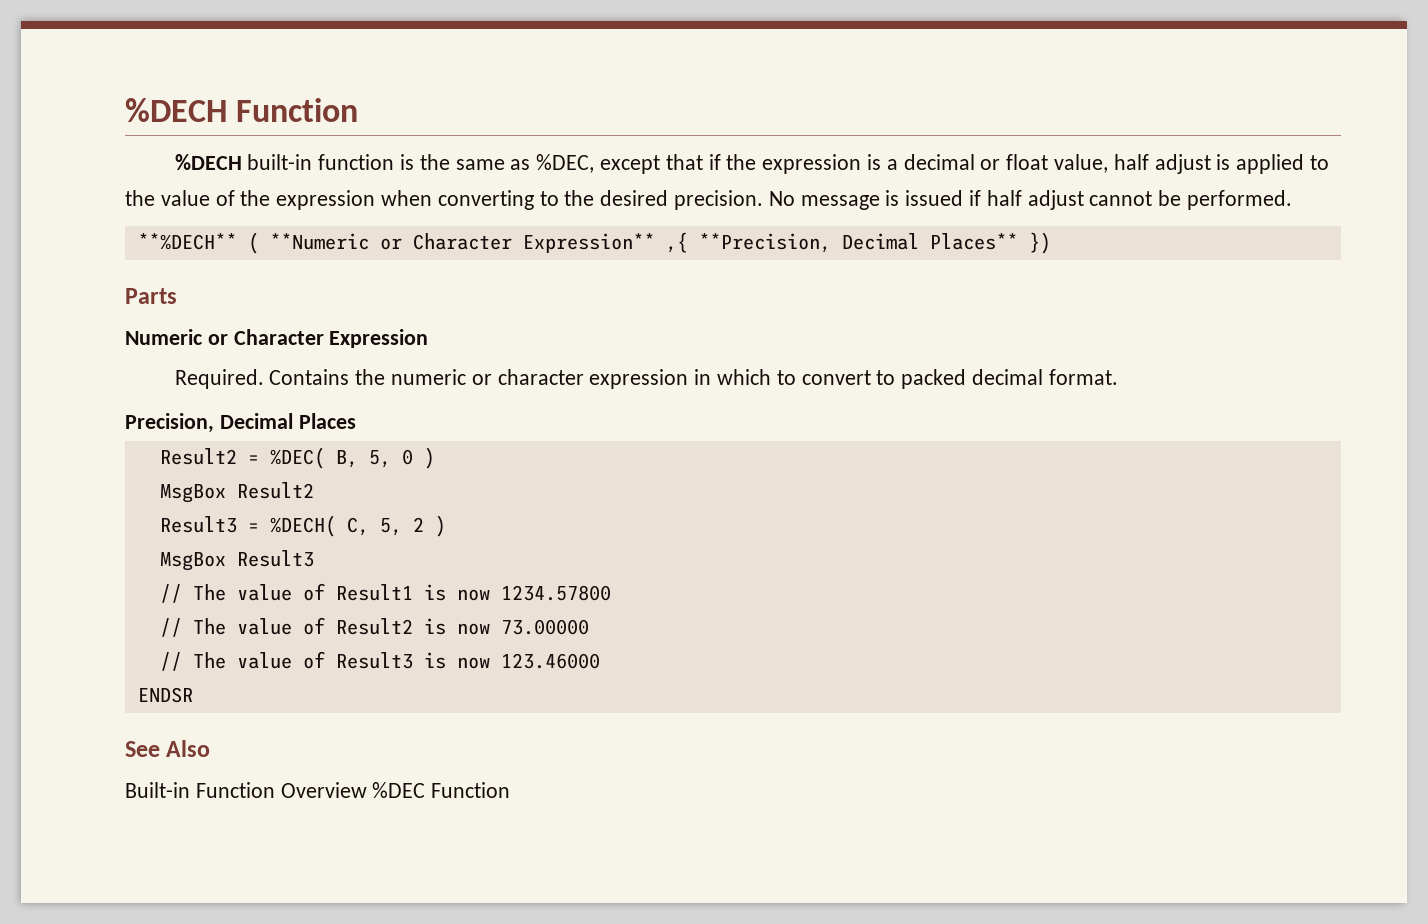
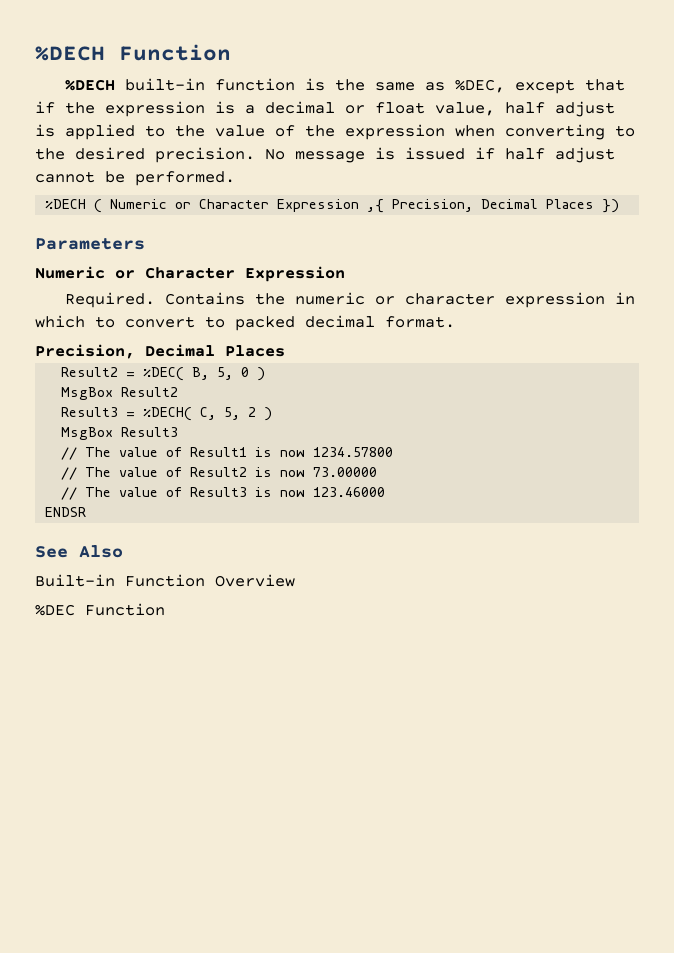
- **%DECH** ( **Numeric or Character Expression** ,{ **Precision, Decimal Places** })
+ %DECH ( Numeric or Character Expression ,{ Precision, Decimal Places })
- Parts
+ Parameters
- Built-in Function Overview %DEC Function
+ Built-in Function Overview
+ %DEC Function

